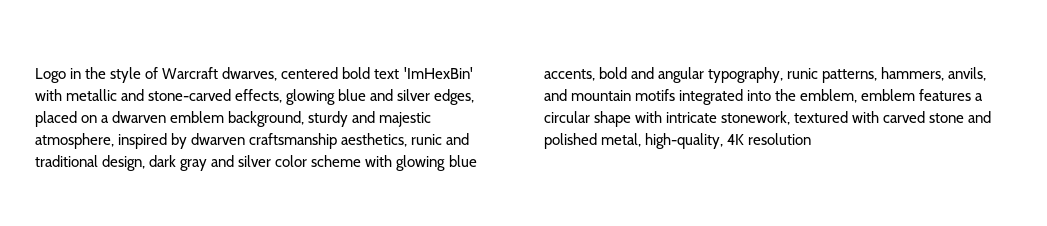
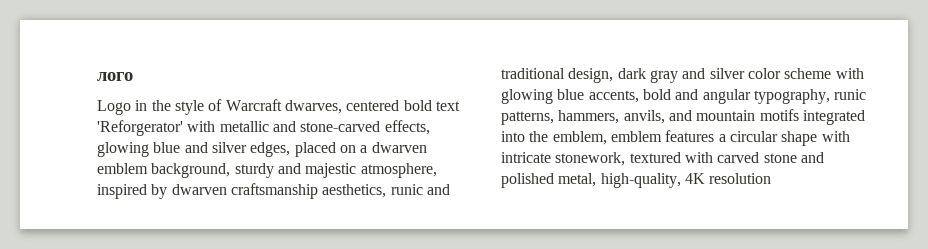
+ лого
- Logo in the style of Warcraft dwarves, centered bold text 'ImHexBin' with metallic and stone-carved effects, glowing blue and silver edges, placed on a dwarven emblem background, sturdy and majestic atmosphere, inspired by dwarven craftsmanship aesthetics, runic and traditional design, dark gray and silver color scheme with glowing blue accents, bold and angular typography, runic patterns, hammers, anvils, and mountain motifs integrated into the emblem, emblem features a circular shape with intricate stonework, textured with carved stone and polished metal, high-quality, 4K resolution
+ Logo in the style of Warcraft dwarves, centered bold text 'Reforgerator' with metallic and stone-carved effects, glowing blue and silver edges, placed on a dwarven emblem background, sturdy and majestic atmosphere, inspired by dwarven craftsmanship aesthetics, runic and traditional design, dark gray and silver color scheme with glowing blue accents, bold and angular typography, runic patterns, hammers, anvils, and mountain motifs integrated into the emblem, emblem features a circular shape with intricate stonework, textured with carved stone and polished metal, high-quality, 4K resolution

